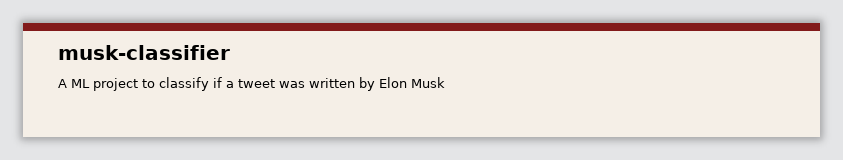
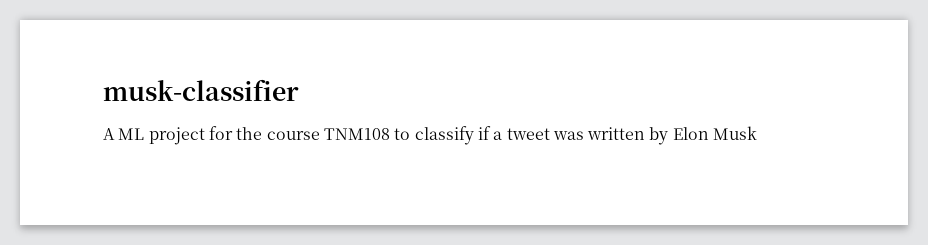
- A ML project to classify if a tweet was written by Elon Musk
+ A ML project for the course TNM108 to classify if a tweet was written by Elon Musk

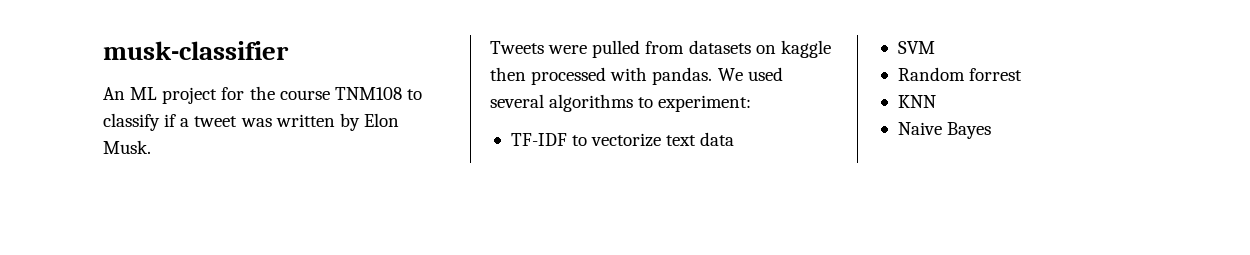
- A ML project for the course TNM108 to classify if a tweet was written by Elon Musk
+ An ML project for the course TNM108 to classify if a tweet was written by Elon Musk.
+ Tweets were pulled from datasets on kaggle then processed with pandas. We used several algorithms to experiment:
+ TF-IDF to vectorize text data
+ SVM
+ Random forrest
+ KNN
+ Naive Bayes

